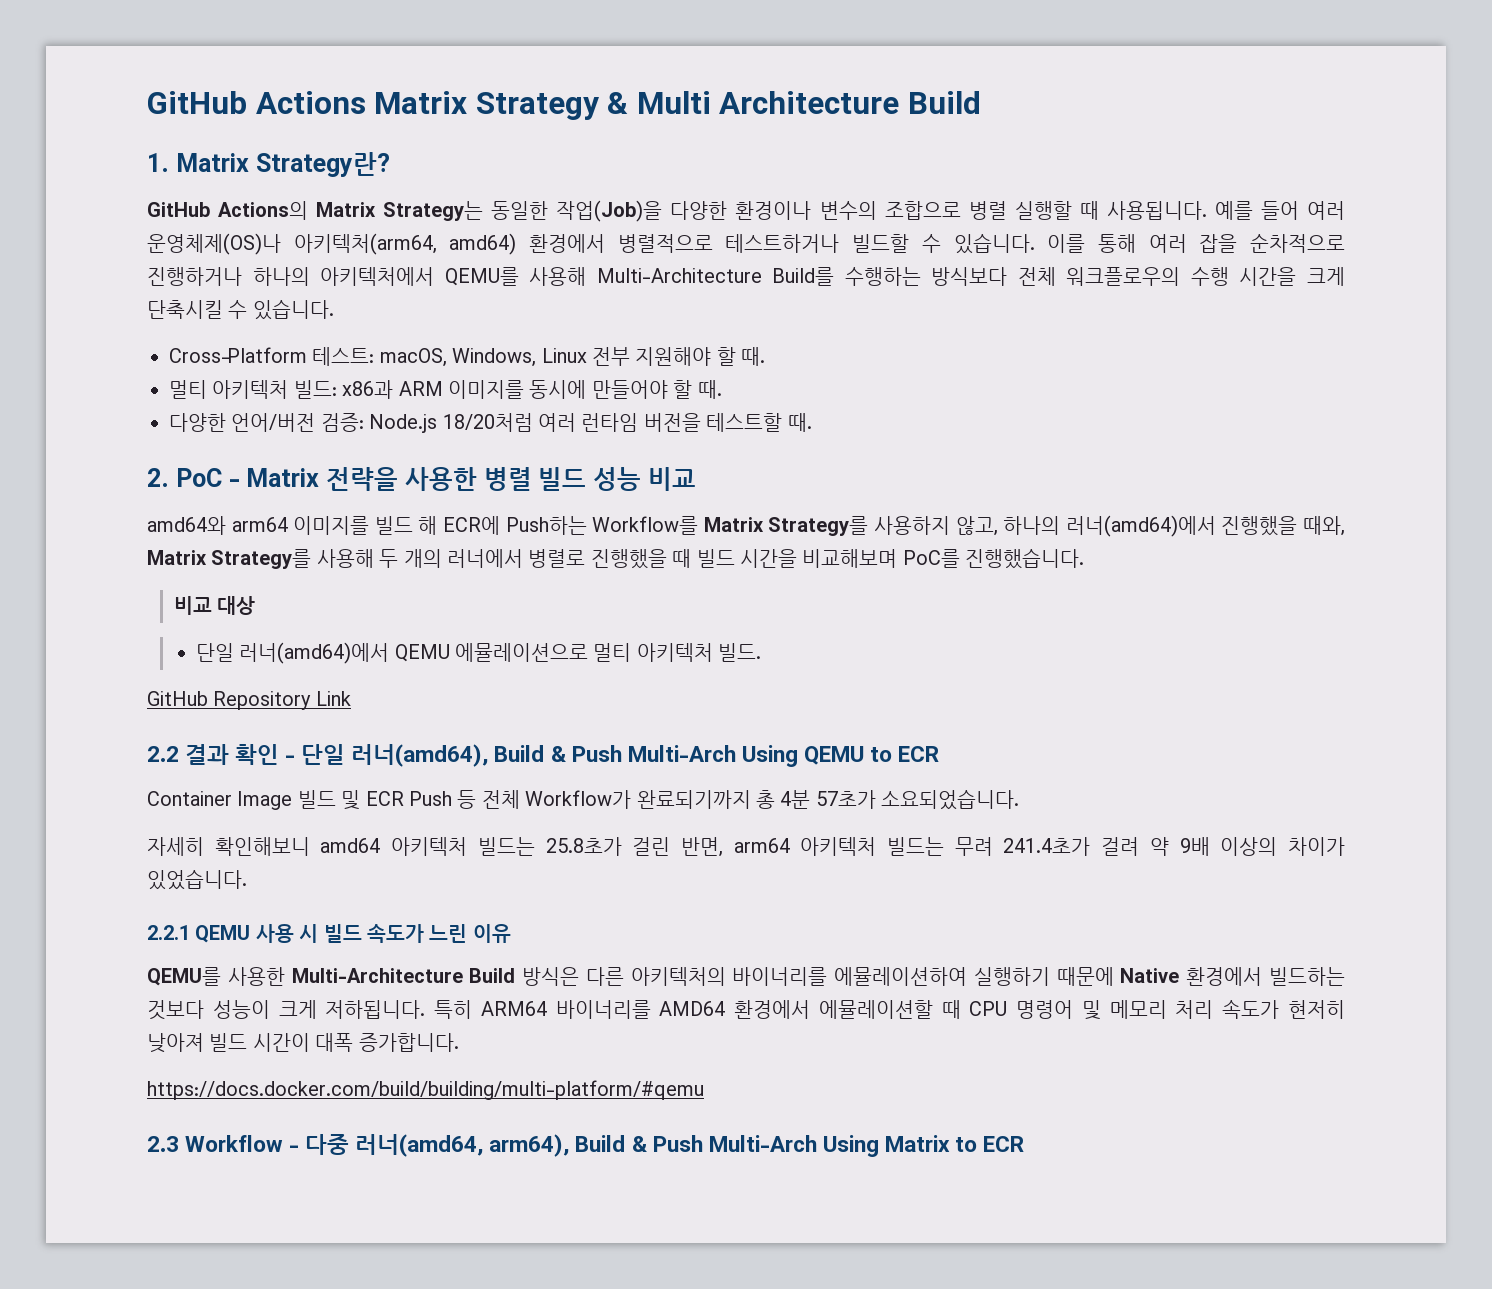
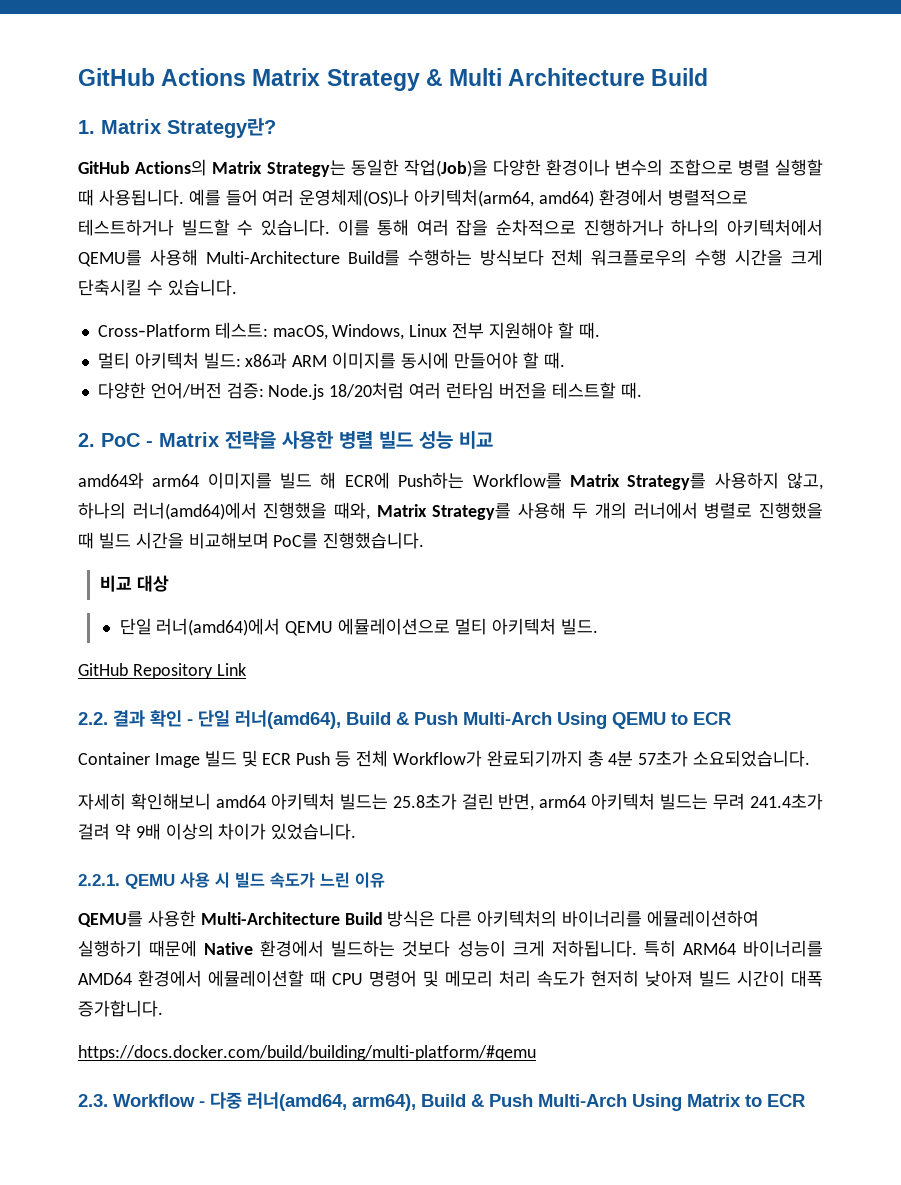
- 2.2 결과 확인 - 단일 러너(amd64), Build & Push Multi-Arch Using QEMU to ECR
+ 2.2. 결과 확인 - 단일 러너(amd64), Build & Push Multi-Arch Using QEMU to ECR
- 2.2.1 QEMU 사용 시 빌드 속도가 느린 이유
+ 2.2.1. QEMU 사용 시 빌드 속도가 느린 이유
- 2.3 Workflow - 다중 러너(amd64, arm64), Build & Push Multi-Arch Using Matrix to ECR
+ 2.3. Workflow - 다중 러너(amd64, arm64), Build & Push Multi-Arch Using Matrix to ECR

